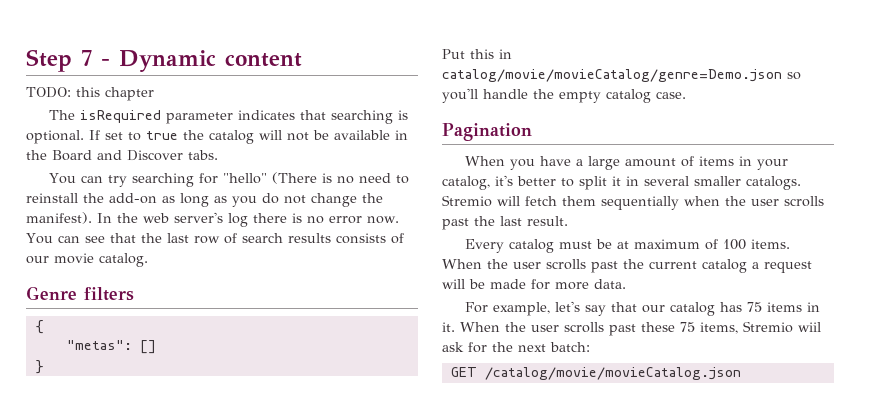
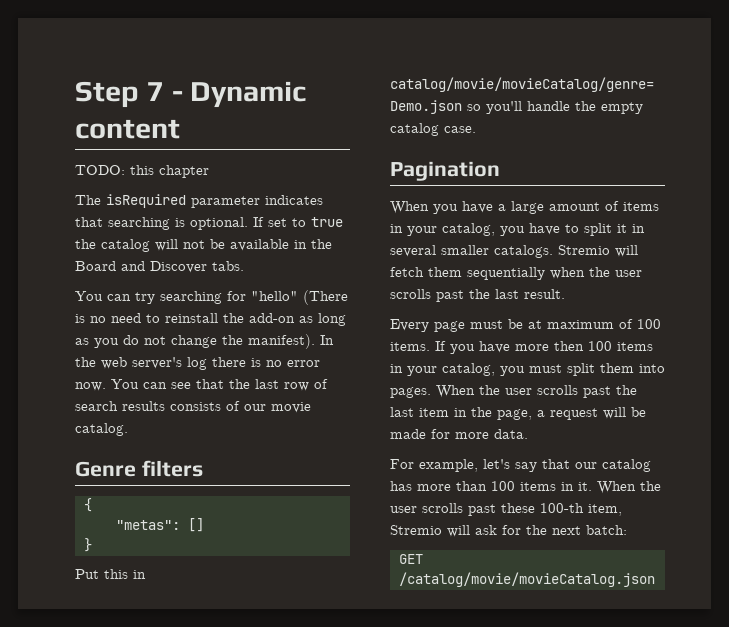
- When you have a large amount of items in your catalog, it's better to split it in several smaller catalogs.
+ When you have a large amount of items in your catalog, you have to split it in several smaller catalogs.
- Every catalog must be at maximum of 100 items.
+ Every page must be at maximum of 100 items.
+ If you have more then 100 items in your catalog, you must split them into pages.
- When the user scrolls past the current catalog a request will be made for more data.
+ When the user scrolls past the last item in the page, a request will be made for more data.
- For example, let's say that our catalog has 75 items in it.
+ For example, let's say that our catalog has more than 100 items in it.
- When the user scrolls past these 75 items, Stremio wiil ask for the next batch:
+ When the user scrolls past these 100-th item, Stremio will ask for the next batch:

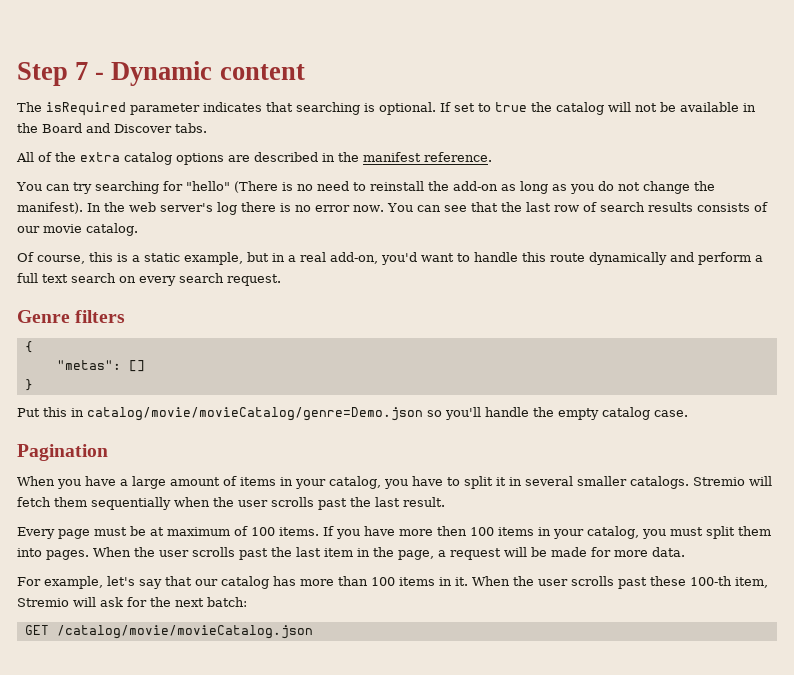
- TODO: this chapter
+ All of the extra catalog options are described in the manifest reference.
+ Of course, this is a static example, but in a real add-on, you'd want to handle this route dynamically and perform a full text search on every search request.

